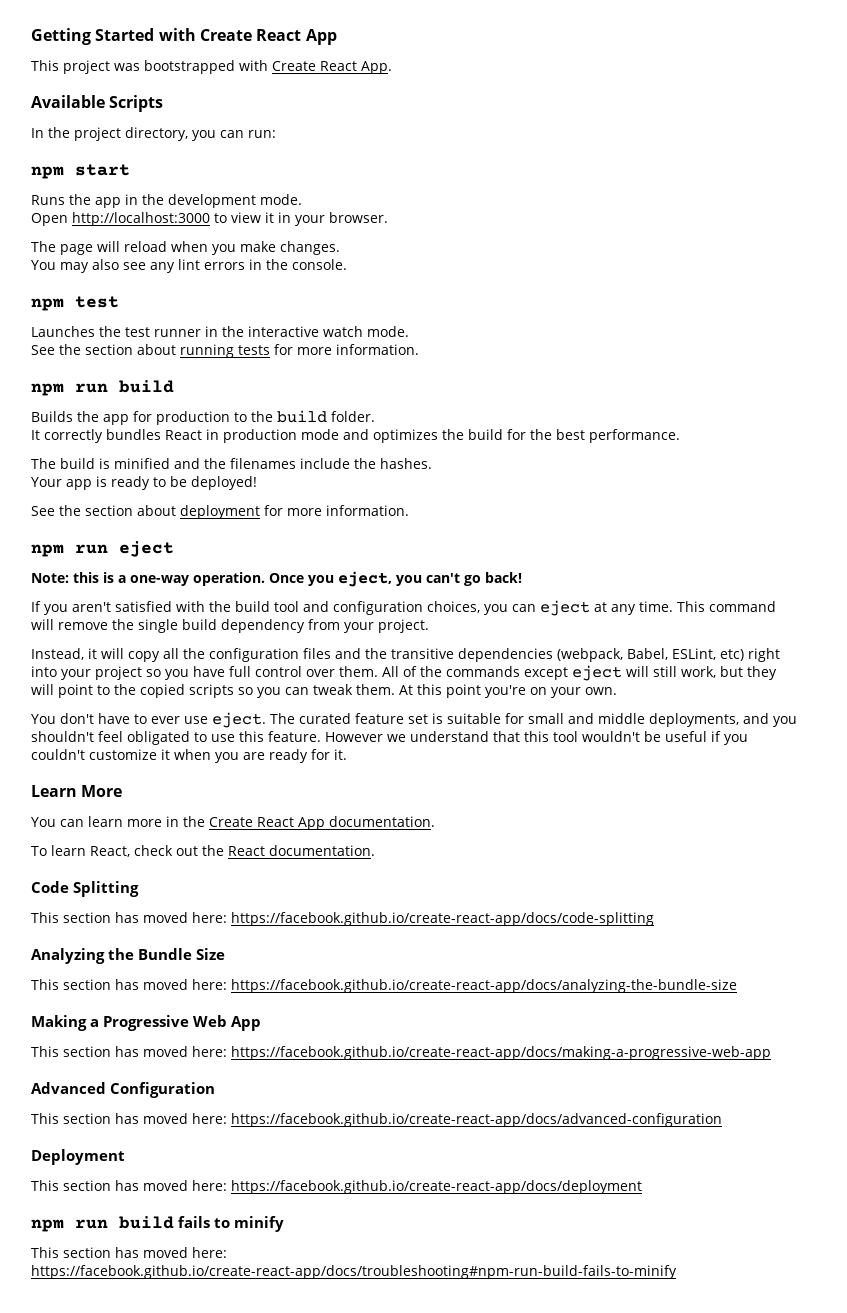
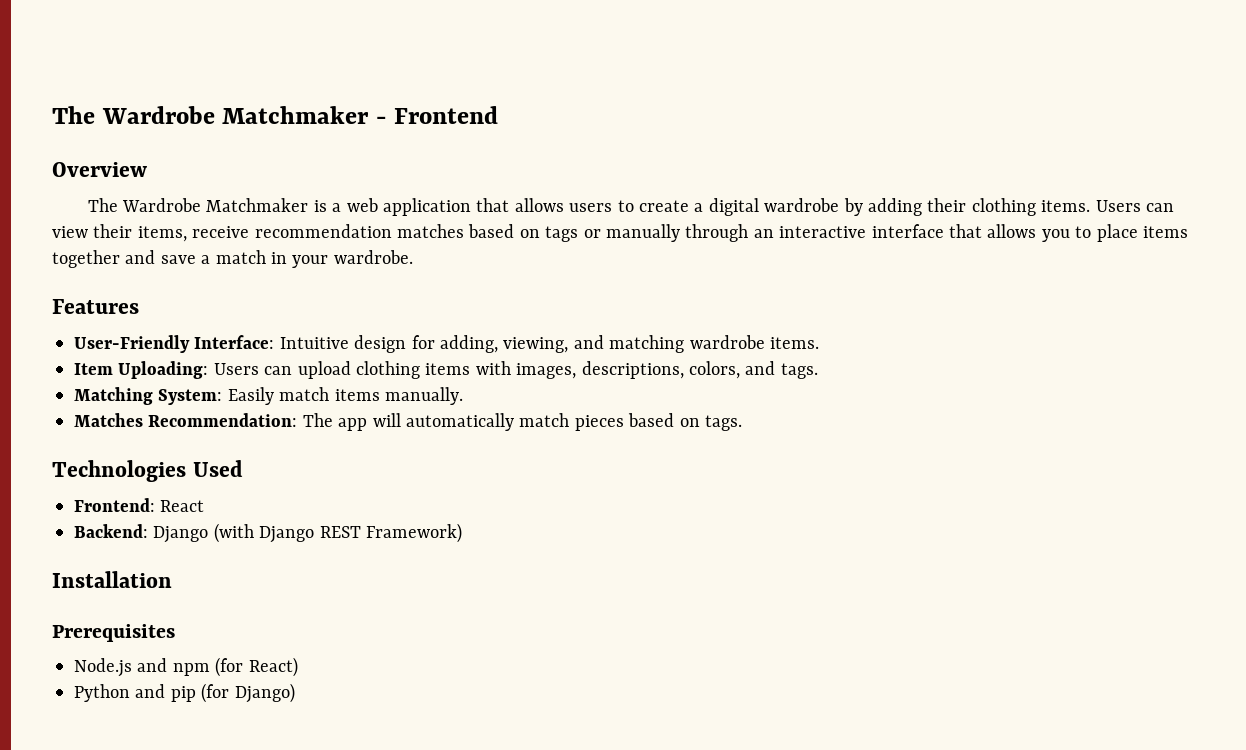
- Getting Started with Create React App
- This project was bootstrapped with Create React App.
- Available Scripts
- In the project directory, you can run:
- npm start
- Runs the app in the development mode.
- Open http://localhost:3000 to view it in your browser.
- The page will reload when you make changes.
- You may also see any lint errors in the console.
- npm test
- Launches the test runner in the interactive watch mode.
- See the section about running tests for more information.
- npm run build
- Builds the app for production to the build folder.
- It correctly bundles React in production mode and optimizes the build for the best performance.
- The build is minified and the filenames include the hashes.
- Your app is ready to be deployed!
- See the section about deployment for more information.
- npm run eject
- Note: this is a one-way operation. Once you eject, you can't go back!
- If you aren't satisfied with the build tool and configuration choices, you can eject at any time. This command will remove the single build dependency from your project.
- Instead, it will copy all the configuration files and the transitive dependencies (webpack, Babel, ESLint, etc) right into your project so you have full control over them. All of the commands except eject will still work, but they will point to the copied scripts so you can tweak them. At this point you're on your own.
- You don't have to ever use eject. The curated feature set is suitable for small and middle deployments, and you shouldn't feel obligated to use this feature. However we understand that this tool wouldn't be useful if you couldn't customize it when you are ready for it.
- Learn More
- You can learn more in the Create React App documentation.
- To learn React, check out the React documentation.
- Code Splitting
- This section has moved here: https://facebook.github.io/create-react-app/docs/code-splitting
- Analyzing the Bundle Size
- This section has moved here: https://facebook.github.io/create-react-app/docs/analyzing-the-bundle-size
- Making a Progressive Web App
- This section has moved here: https://facebook.github.io/create-react-app/docs/making-a-progressive-web-app
- Advanced Configuration
- This section has moved here: https://facebook.github.io/create-react-app/docs/advanced-configuration
- Deployment
- This section has moved here: https://facebook.github.io/create-react-app/docs/deployment
- npm run build fails to minify
- This section has moved here: https://facebook.github.io/create-react-app/docs/troubleshooting#npm-run-build-fails-to-minify
+ The Wardrobe Matchmaker - Frontend
+ Overview
+ The Wardrobe Matchmaker is a web application that allows users to create a digital wardrobe by adding their clothing items. Users can view their items, receive recommendation matches based on tags or manually through an interactive interface that allows you to place items together and save a match in your wardrobe.
+ Features
+ User-Friendly Interface: Intuitive design for adding, viewing, and matching wardrobe items.
+ Item Uploading: Users can upload clothing items with images, descriptions, colors, and tags.
+ Matching System: Easily match items manually.
+ Matches Recommendation: The app will automatically match pieces based on tags.
+ Technologies Used
+ Frontend: React
+ Backend: Django (with Django REST Framework)
+ Installation
+ Prerequisites
+ Node.js and npm (for React)
+ Python and pip (for Django)

